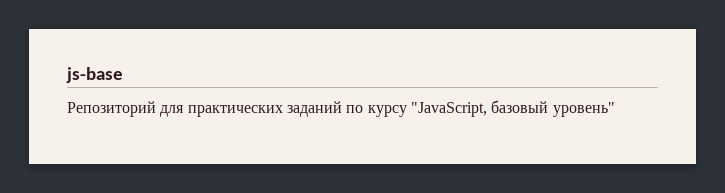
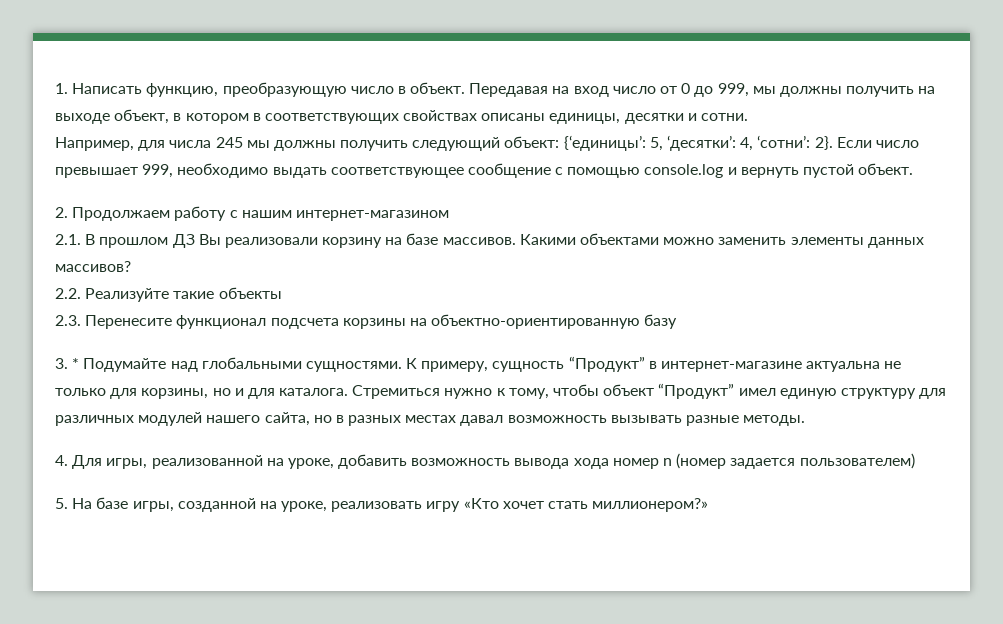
- js-base
- Репозиторий для практических заданий по курсу "JavaScript, базовый уровень"
+ 1. Написать функцию, преобразующую число в объект. Передавая на вход число от 0 до 999, мы должны получить на выходе объект, в котором в соответствующих свойствах описаны единицы, десятки и сотни.
+ Например, для числа 245 мы должны получить следующий объект: {‘единицы’: 5, ‘десятки’: 4, ‘сотни’: 2}. Если число превышает 999, необходимо выдать соответствующее сообщение с помощью console.log и вернуть пустой объект.
+ 2. Продолжаем работу с нашим интернет-магазином
+ 2.1. В прошлом ДЗ Вы реализовали корзину на базе массивов. Какими объектами можно заменить элементы данных массивов?
+ 2.2. Реализуйте такие объекты
+ 2.3. Перенесите функционал подсчета корзины на объектно-ориентированную базу
+ 3. * Подумайте над глобальными сущностями. К примеру, сущность “Продукт” в интернет-магазине актуальна не только для корзины, но и для каталога. Стремиться нужно к тому, чтобы объект “Продукт” имел единую структуру для различных модулей нашего сайта, но в разных местах давал возможность вызывать разные методы.
+ 4. Для игры, реализованной на уроке, добавить возможность вывода хода номер n (номер задается пользователем)
+ 5. На базе игры, созданной на уроке, реализовать игру «Кто хочет стать миллионером?»

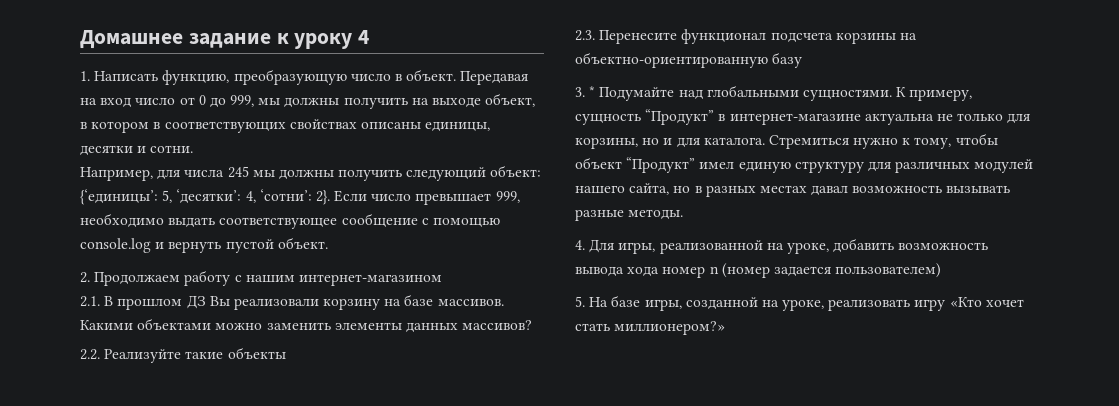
+ Домашнее задание к уроку 4

